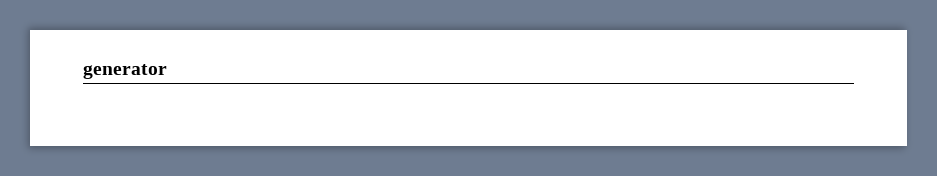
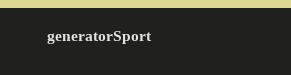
- generator
+ generatorSport

